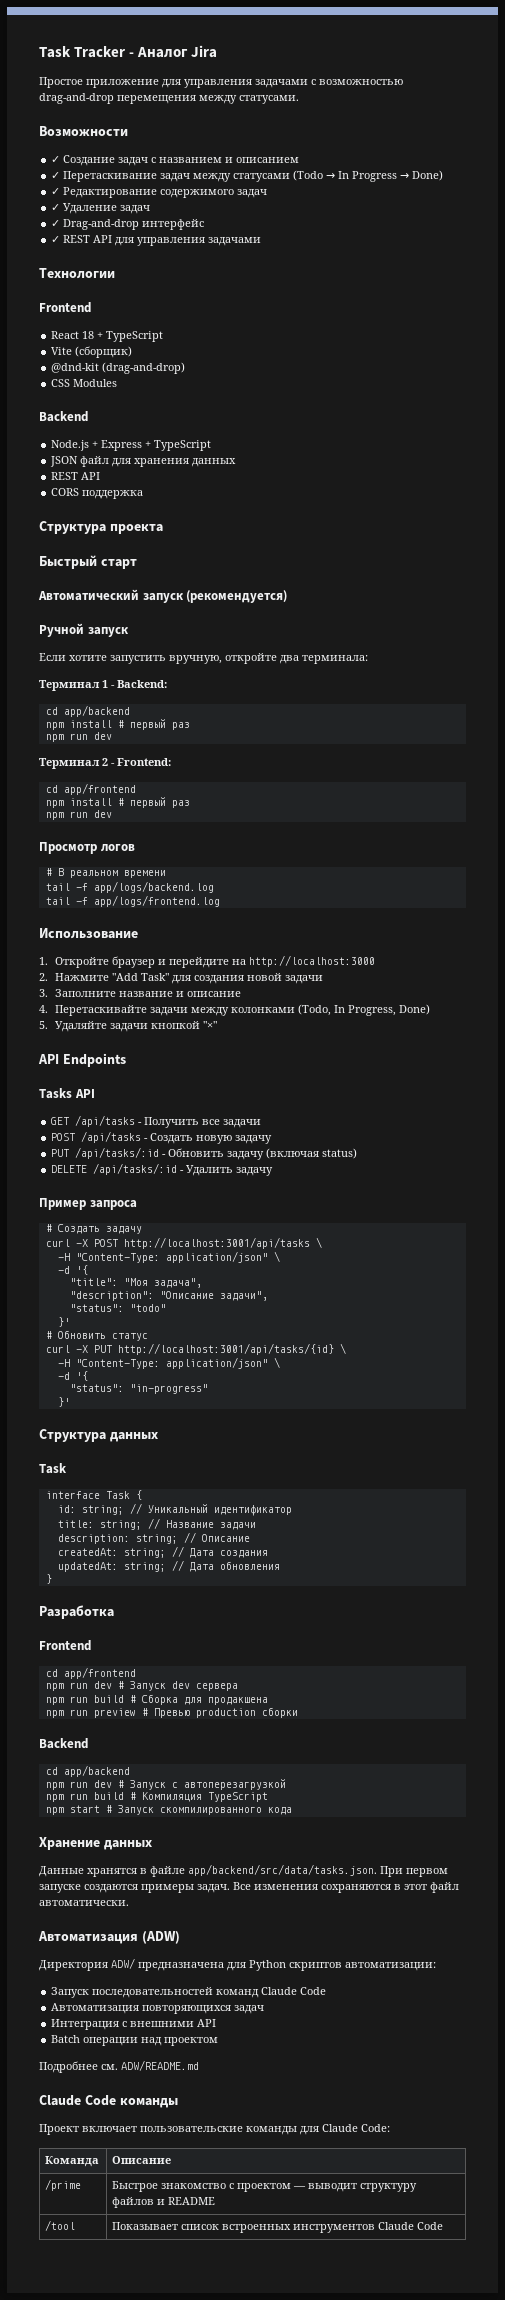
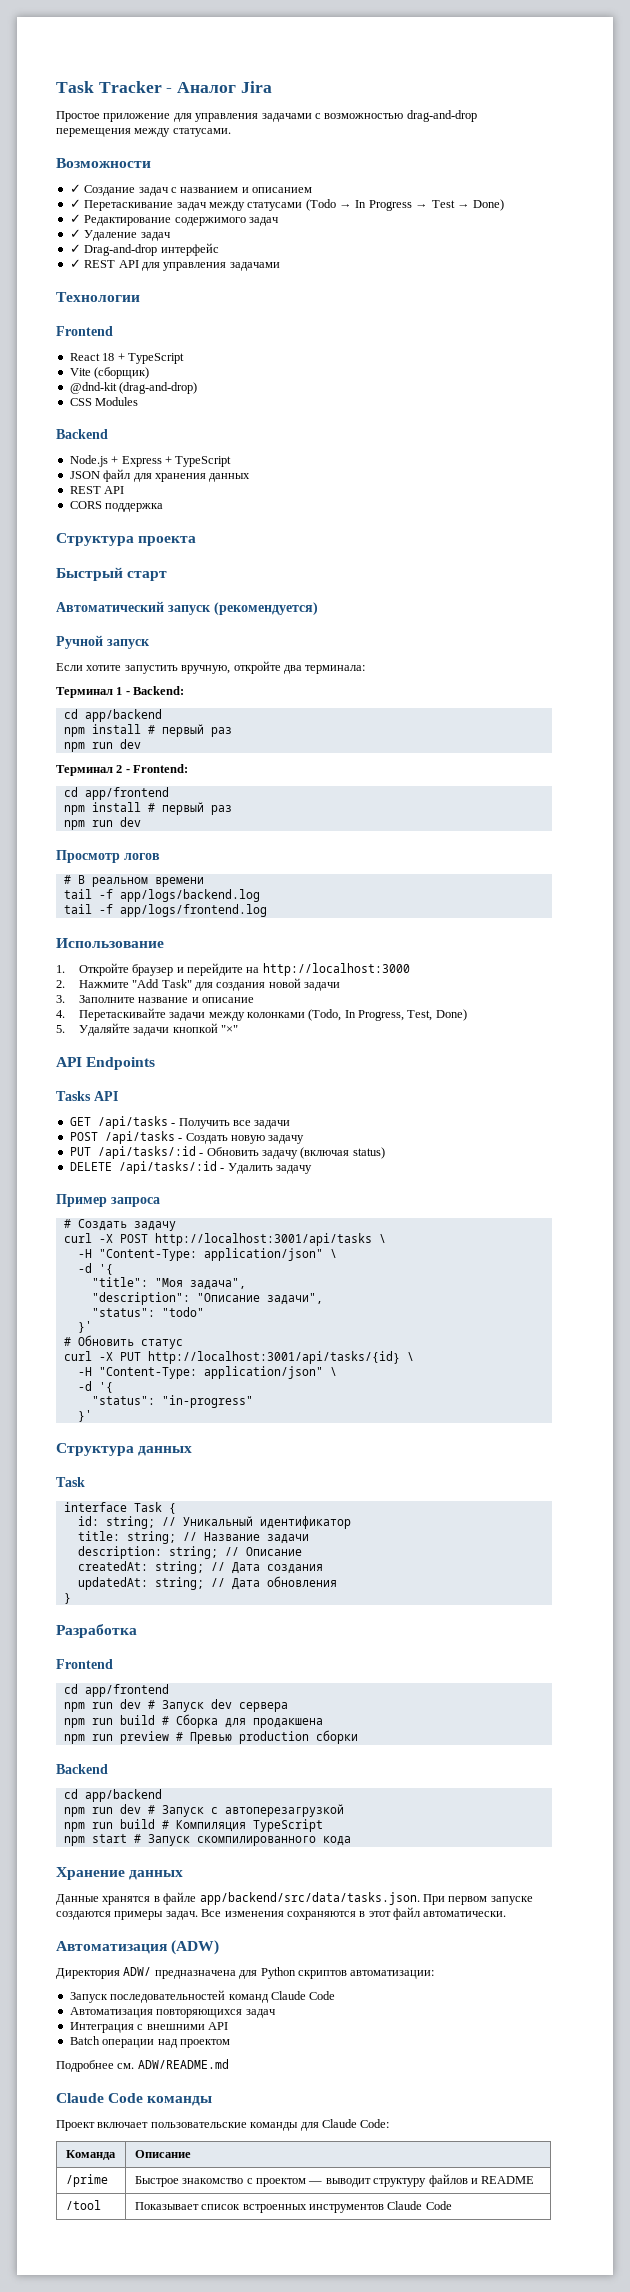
- ✓ Перетаскивание задач между статусами (Todo → In Progress → Done)
+ ✓ Перетаскивание задач между статусами (Todo → In Progress → Test → Done)
- 4. Перетаскивайте задачи между колонками (Todo, In Progress, Done)
+ 4. Перетаскивайте задачи между колонками (Todo, In Progress, Test, Done)

